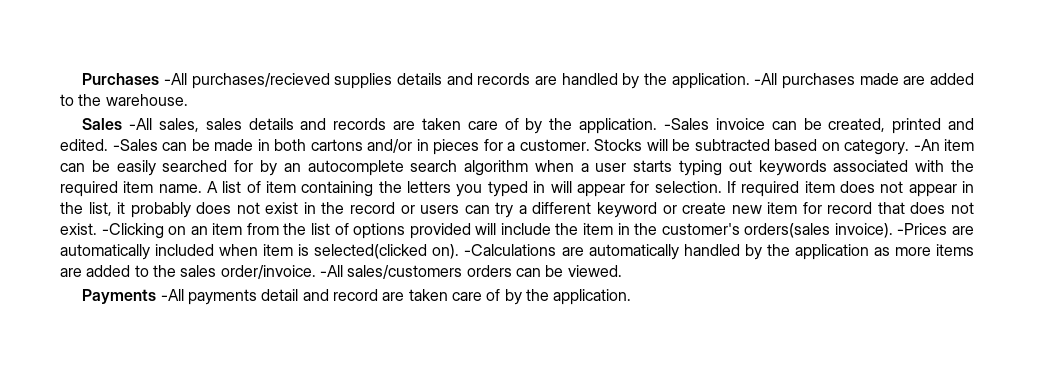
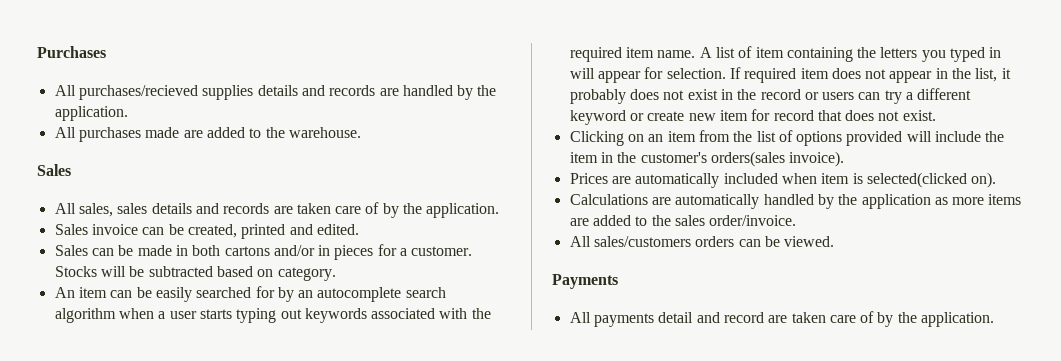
- Purchases -All purchases/recieved supplies details and records are handled by the application. -All purchases made are added to the warehouse.
- Sales -All sales, sales details and records are taken care of by the application. -Sales invoice can be created, printed and edited. -Sales can be made in both cartons and/or in pieces for a customer.
+ Purchases
+ All purchases/recieved supplies details and records are handled by the application.
+ All purchases made are added to the warehouse.
+ Sales
+ All sales, sales details and records are taken care of by the application.
+ Sales invoice can be created, printed and edited.
+ Sales can be made in both cartons and/or in pieces for a customer.
- Stocks will be subtracted based on category. -An item can be easily searched for by an autocomplete search algorithm when a user starts typing out keywords associated with the required item name.
+ Stocks will be subtracted based on category.
+ An item can be easily searched for by an autocomplete search algorithm when a user starts typing out keywords associated with the required item name.
- If required item does not appear in the list, it probably does not exist in the record or users can try a different keyword or create new item for record that does not exist. -Clicking on an item from the list of options provided will include the item in the customer's orders(sales invoice). -Prices are automatically included when item is selected(clicked on). -Calculations are automatically handled by the application as more items are added to the sales order/invoice. -All sales/customers orders can be viewed.
+ If required item does not appear in the list, it probably does not exist in the record or users can try a different keyword or create new item for record that does not exist.
+ Clicking on an item from the list of options provided will include the item in the customer's orders(sales invoice).
+ Prices are automatically included when item is selected(clicked on).
+ Calculations are automatically handled by the application as more items are added to the sales order/invoice.
+ All sales/customers orders can be viewed.
- Payments -All payments detail and record are taken care of by the application.
+ Payments
+ All payments detail and record are taken care of by the application.

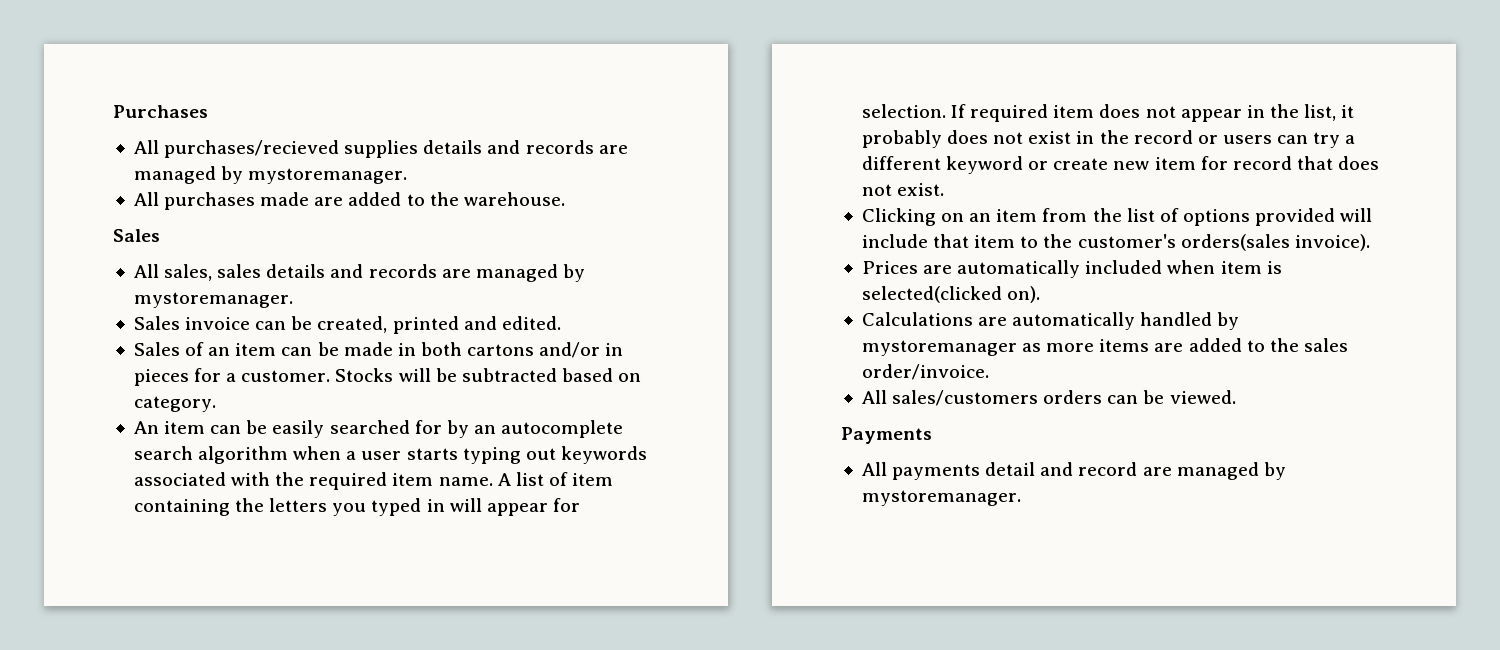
- All purchases/recieved supplies details and records are handled by the application.
+ All purchases/recieved supplies details and records are managed by mystoremanager.
- All sales, sales details and records are taken care of by the application.
+ All sales, sales details and records are managed by mystoremanager.
- Sales can be made in both cartons and/or in pieces for a customer.
+ Sales of an item can be made in both cartons and/or in pieces for a customer.
- Clicking on an item from the list of options provided will include the item in the customer's orders(sales invoice).
+ Clicking on an item from the list of options provided will include that item to the customer's orders(sales invoice).
- Calculations are automatically handled by the application as more items are added to the sales order/invoice.
+ Calculations are automatically handled by mystoremanager as more items are added to the sales order/invoice.
- All payments detail and record are taken care of by the application.
+ All payments detail and record are managed by mystoremanager.

